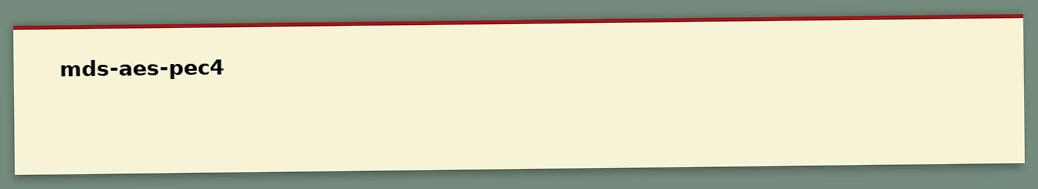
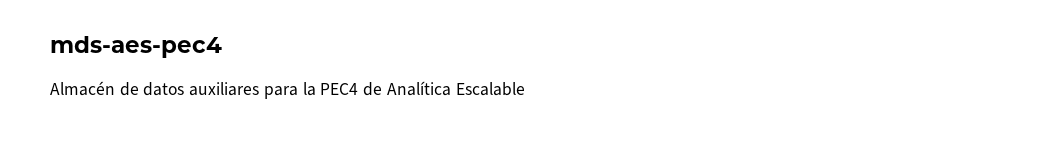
+ Almacén de datos auxiliares para la PEC4 de Analítica Escalable

